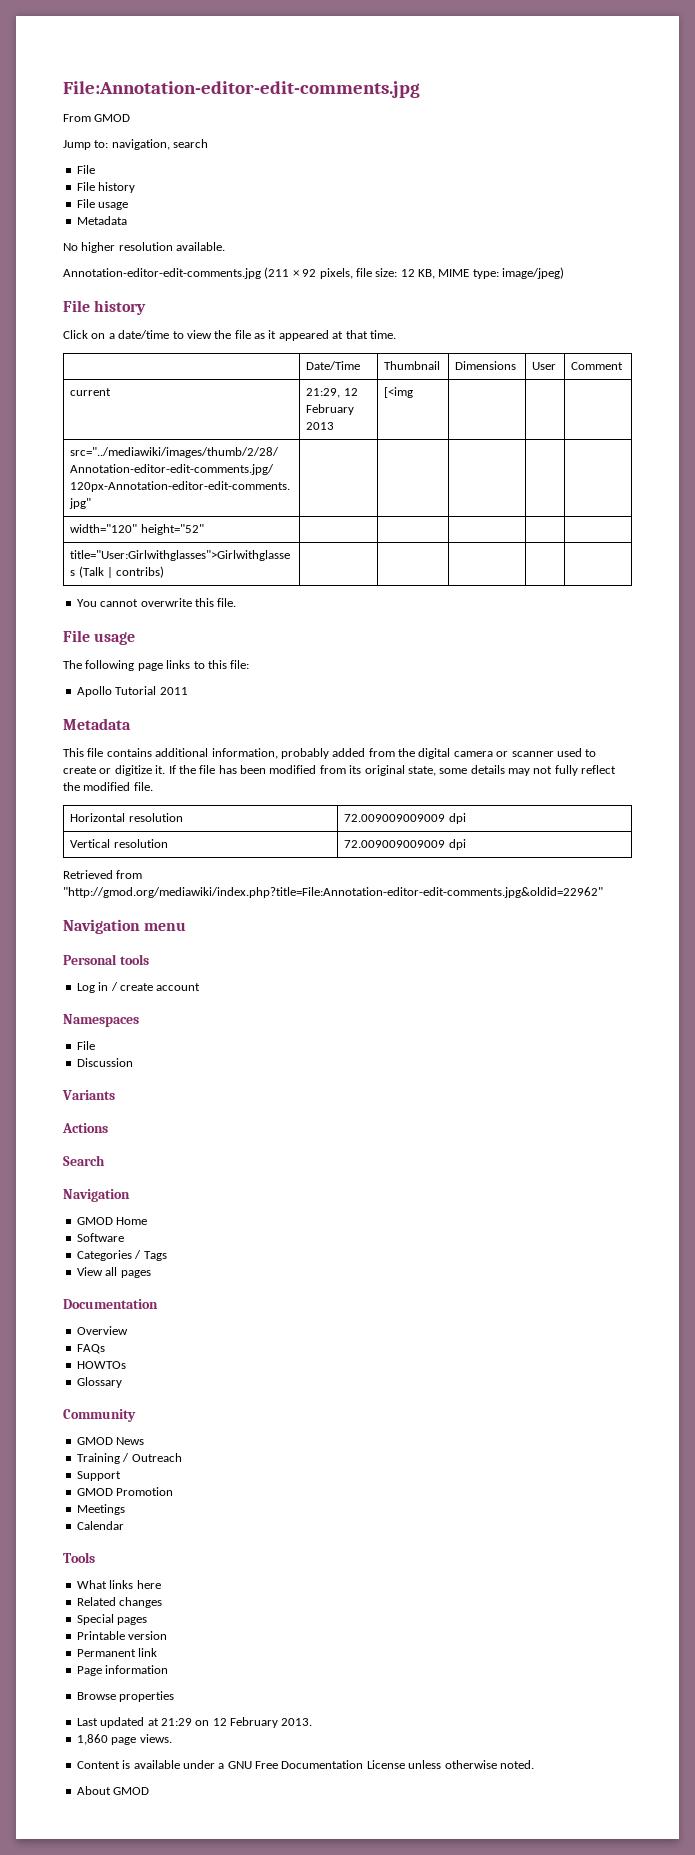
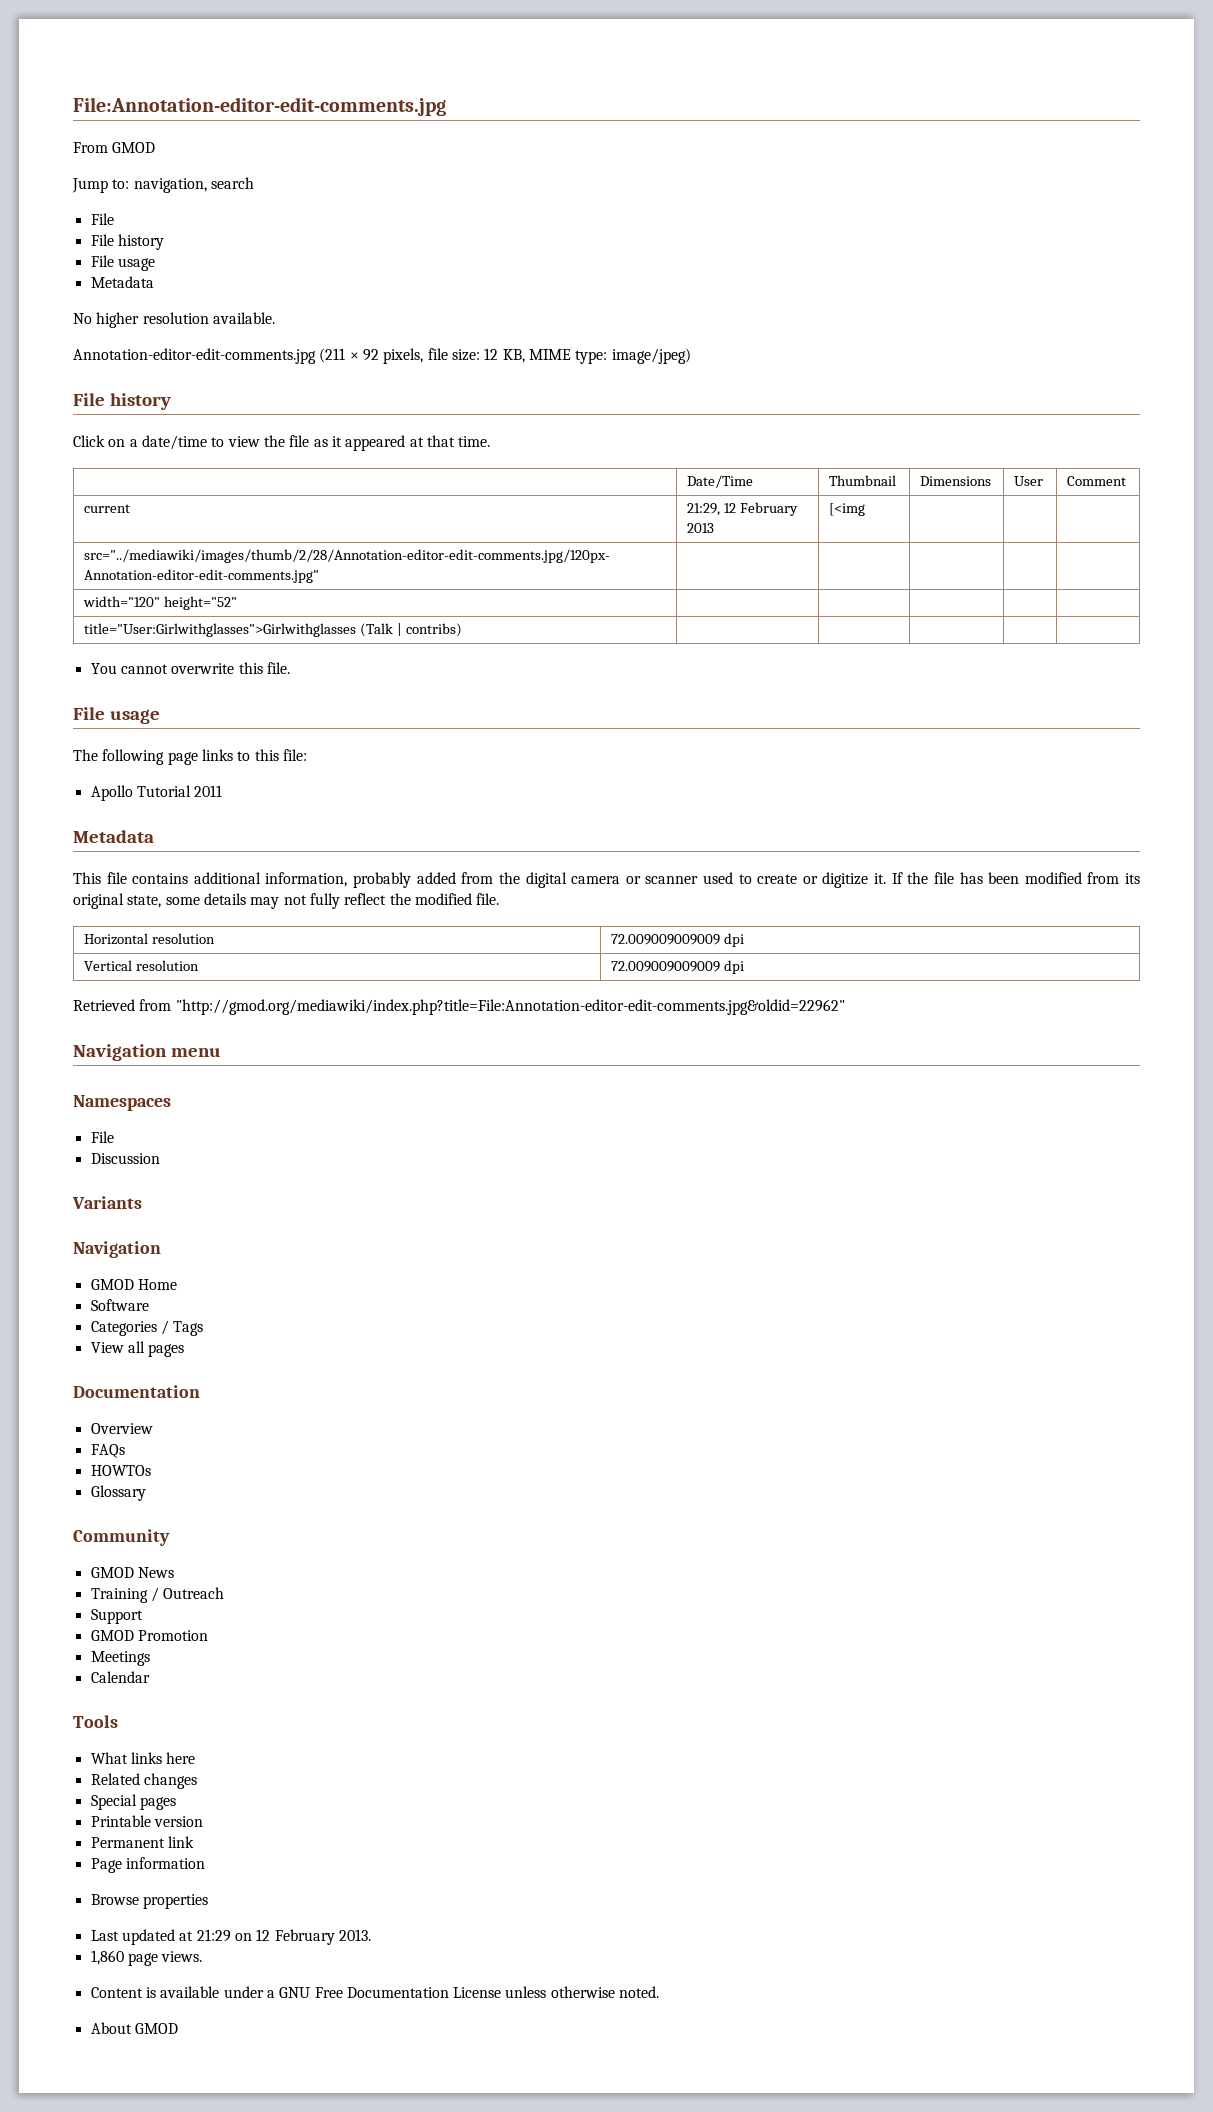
- Personal tools
- Log in / create account
- Actions
- Search

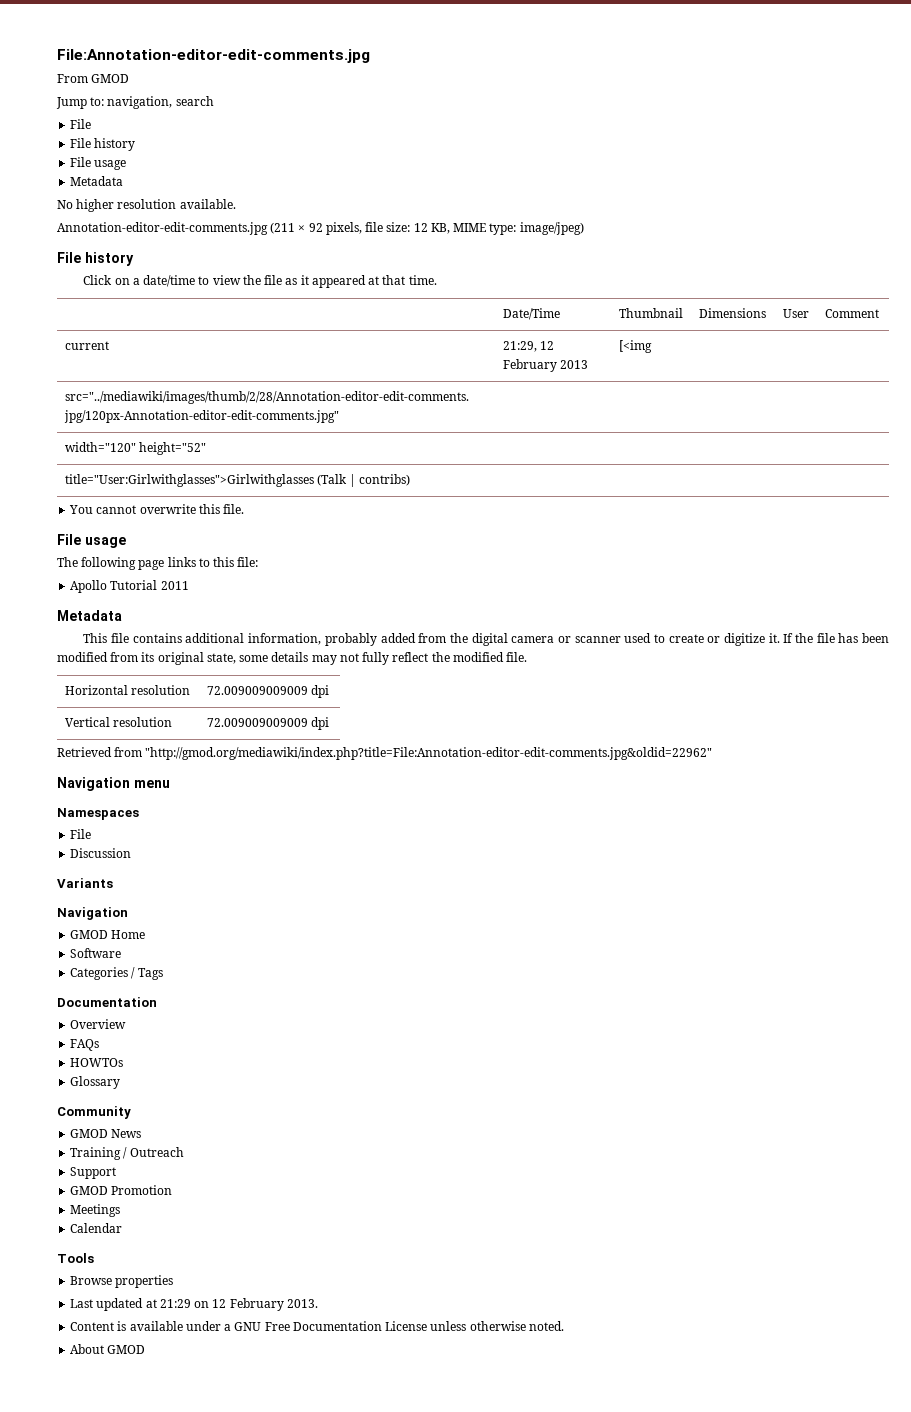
- View all pages
- What links here
- Related changes
- Special pages
- Printable version
- Permanent link
- Page information
- 1,860 page views.

